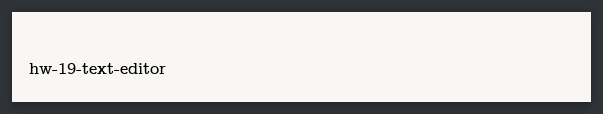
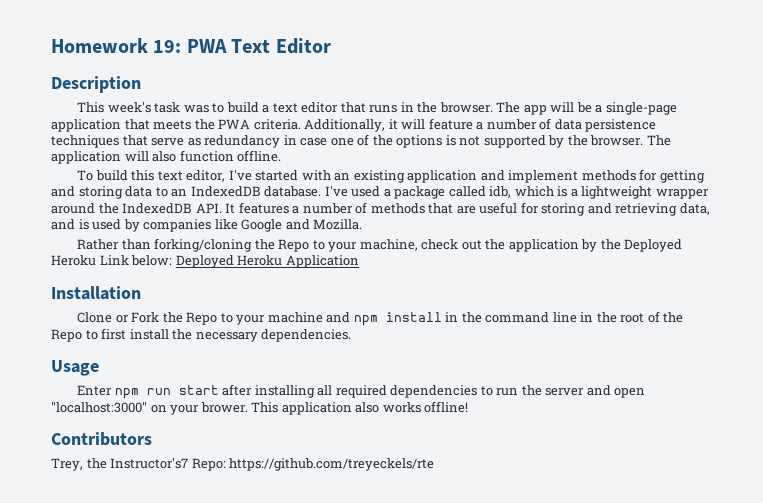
- hw-19-text-editor
+ Homework 19: PWA Text Editor
+ Description
+ This week's task was to build a text editor that runs in the browser. The app will be a single-page application that meets the PWA criteria. Additionally, it will feature a number of data persistence techniques that serve as redundancy in case one of the options is not supported by the browser. The application will also function offline.
+ To build this text editor, I've started with an existing application and implement methods for getting and storing data to an IndexedDB database. I've used a package called idb, which is a lightweight wrapper around the IndexedDB API. It features a number of methods that are useful for storing and retrieving data, and is used by companies like Google and Mozilla.
+ Rather than forking/cloning the Repo to your machine, check out the application by the Deployed Heroku Link below: Deployed Heroku Application
+ Installation
+ Clone or Fork the Repo to your machine and npm install in the command line in the root of the Repo to first install the necessary dependencies.
+ Usage
+ Enter npm run start after installing all required dependencies to run the server and open "localhost:3000" on your brower. This application also works offline!
+ Contributors
+ Trey, the Instructor's7 Repo: https://github.com/treyeckels/rte

